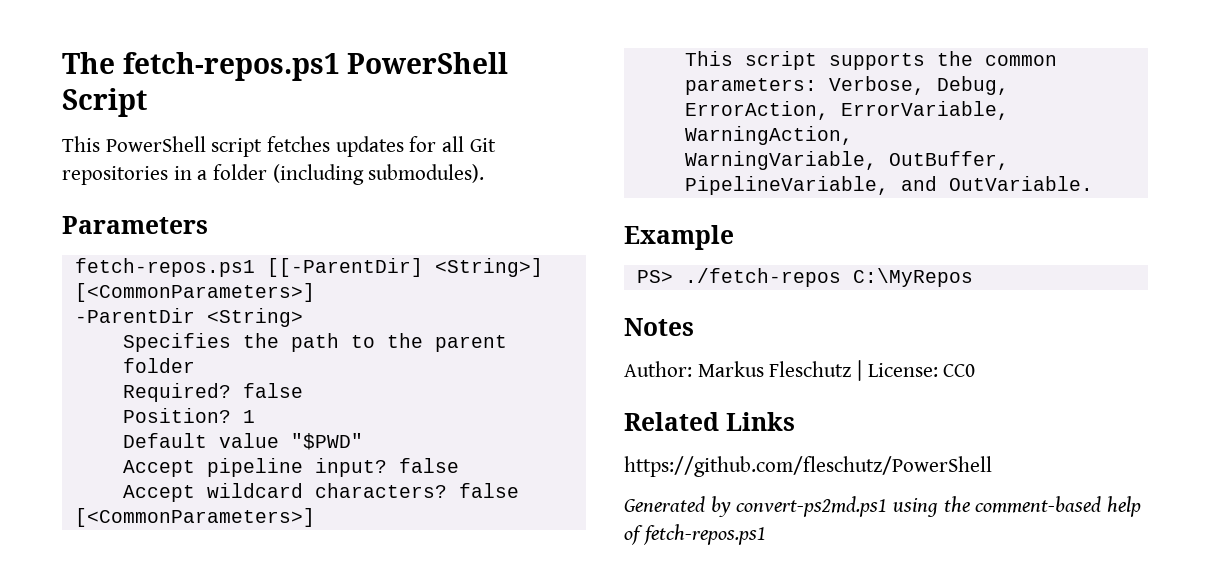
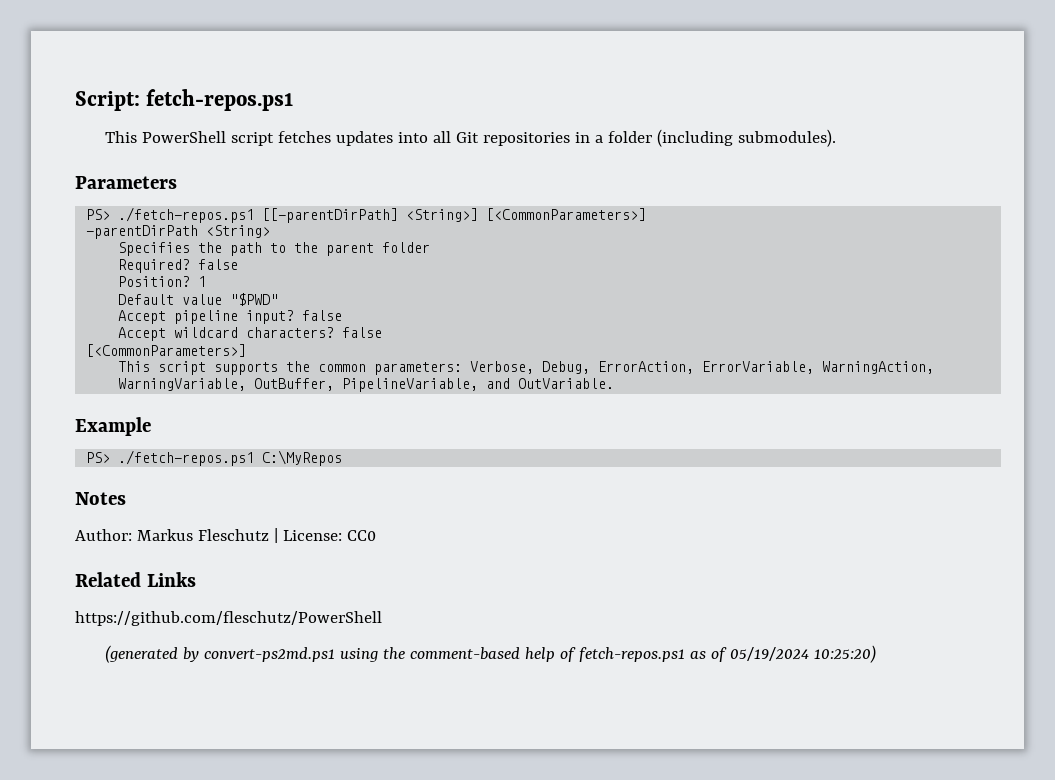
- The fetch-repos.ps1 PowerShell Script
+ Script: fetch-repos.ps1
- This PowerShell script fetches updates for all Git repositories in a folder (including submodules).
+ This PowerShell script fetches updates into all Git repositories in a folder (including submodules).
- fetch-repos.ps1 [[-ParentDir] <String>] [<CommonParameters>]
+ PS> ./fetch-repos.ps1 [[-parentDirPath] <String>] [<CommonParameters>]
- -ParentDir <String>
+ -parentDirPath <String>
- PS> ./fetch-repos C:\MyRepos
+ PS> ./fetch-repos.ps1 C:\MyRepos
- Generated by convert-ps2md.ps1 using the comment-based help of fetch-repos.ps1
+ (generated by convert-ps2md.ps1 using the comment-based help of fetch-repos.ps1 as of 05/19/2024 10:25:20)

